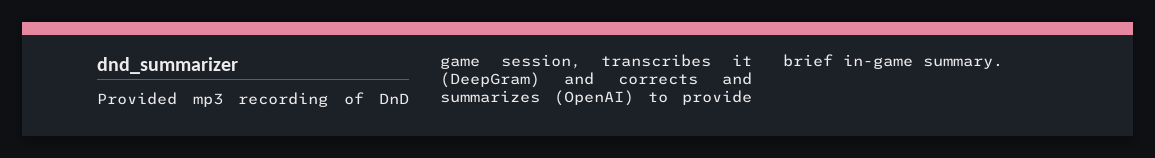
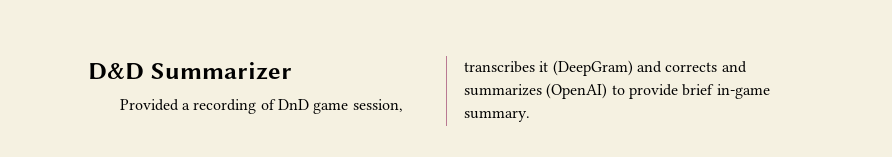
- dnd_summarizer
+ D&D Summarizer
- Provided mp3 recording of DnD game session, transcribes it (DeepGram) and corrects and summarizes (OpenAI) to provide brief in-game summary.
+ Provided a recording of DnD game session, transcribes it (DeepGram) and corrects and summarizes (OpenAI) to provide brief in-game summary.

